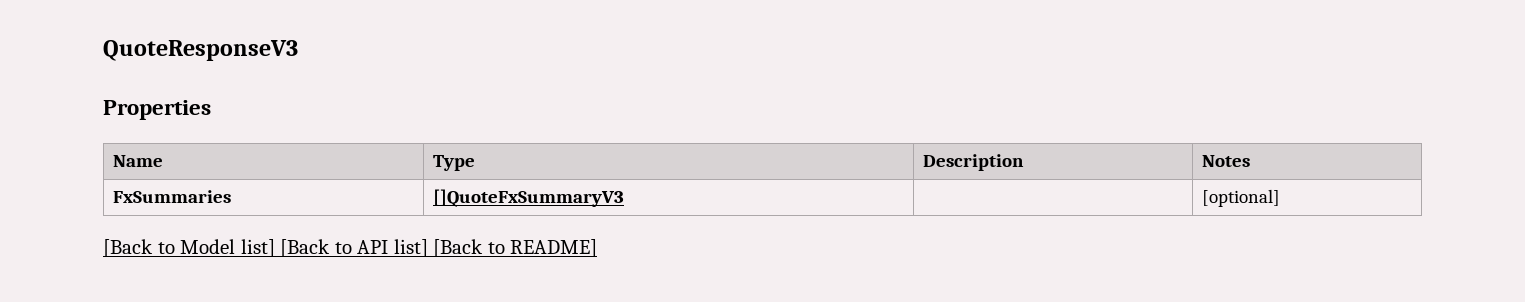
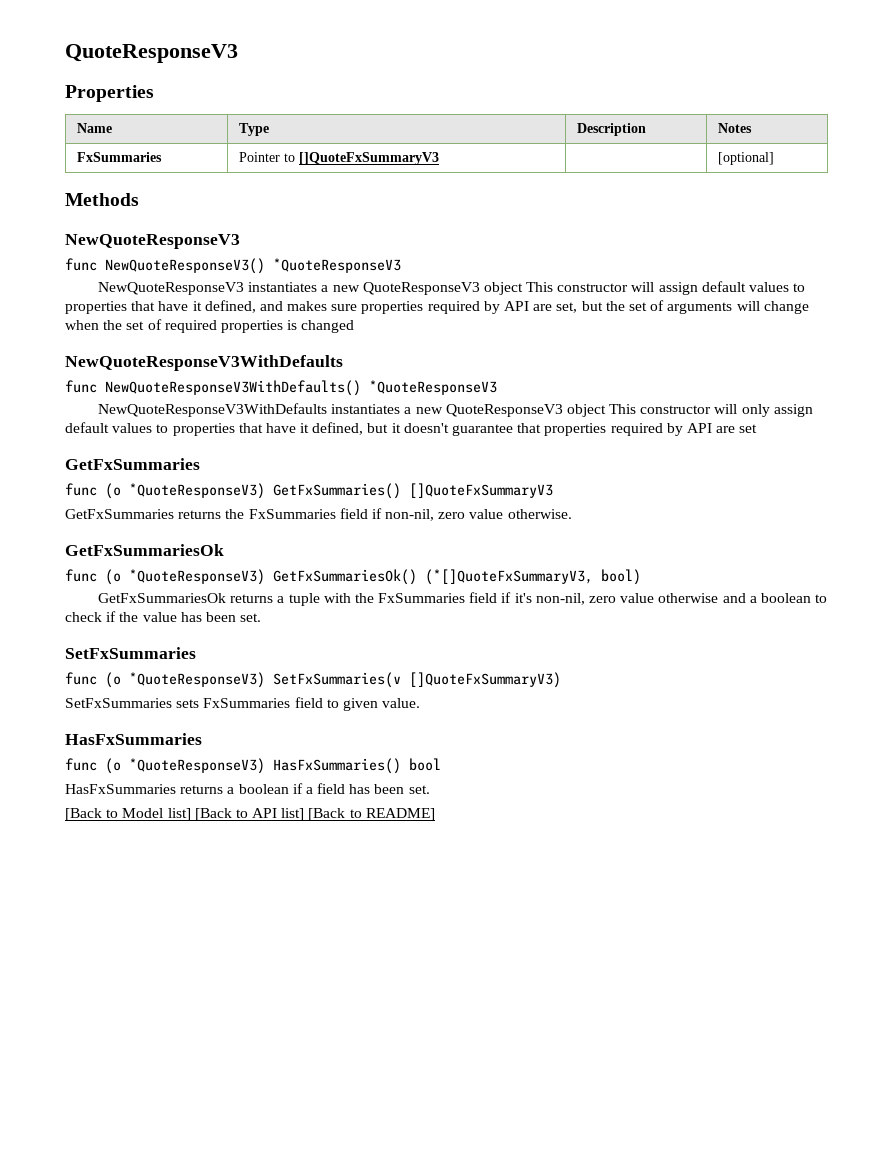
- FxSummaries | []QuoteFxSummaryV3 | | [optional]
+ FxSummaries | Pointer to []QuoteFxSummaryV3 | | [optional]
+ Methods
+ NewQuoteResponseV3
+ func NewQuoteResponseV3() *QuoteResponseV3
+ NewQuoteResponseV3 instantiates a new QuoteResponseV3 object This constructor will assign default values to properties that have it defined, and makes sure properties required by API are set, but the set of arguments will change when the set of required properties is changed
+ NewQuoteResponseV3WithDefaults
+ func NewQuoteResponseV3WithDefaults() *QuoteResponseV3
+ NewQuoteResponseV3WithDefaults instantiates a new QuoteResponseV3 object This constructor will only assign default values to properties that have it defined, but it doesn't guarantee that properties required by API are set
+ GetFxSummaries
+ func (o *QuoteResponseV3) GetFxSummaries() []QuoteFxSummaryV3
+ GetFxSummaries returns the FxSummaries field if non-nil, zero value otherwise.
+ GetFxSummariesOk
+ func (o *QuoteResponseV3) GetFxSummariesOk() (*[]QuoteFxSummaryV3, bool)
+ GetFxSummariesOk returns a tuple with the FxSummaries field if it's non-nil, zero value otherwise and a boolean to check if the value has been set.
+ SetFxSummaries
+ func (o *QuoteResponseV3) SetFxSummaries(v []QuoteFxSummaryV3)
+ SetFxSummaries sets FxSummaries field to given value.
+ HasFxSummaries
+ func (o *QuoteResponseV3) HasFxSummaries() bool
+ HasFxSummaries returns a boolean if a field has been set.

